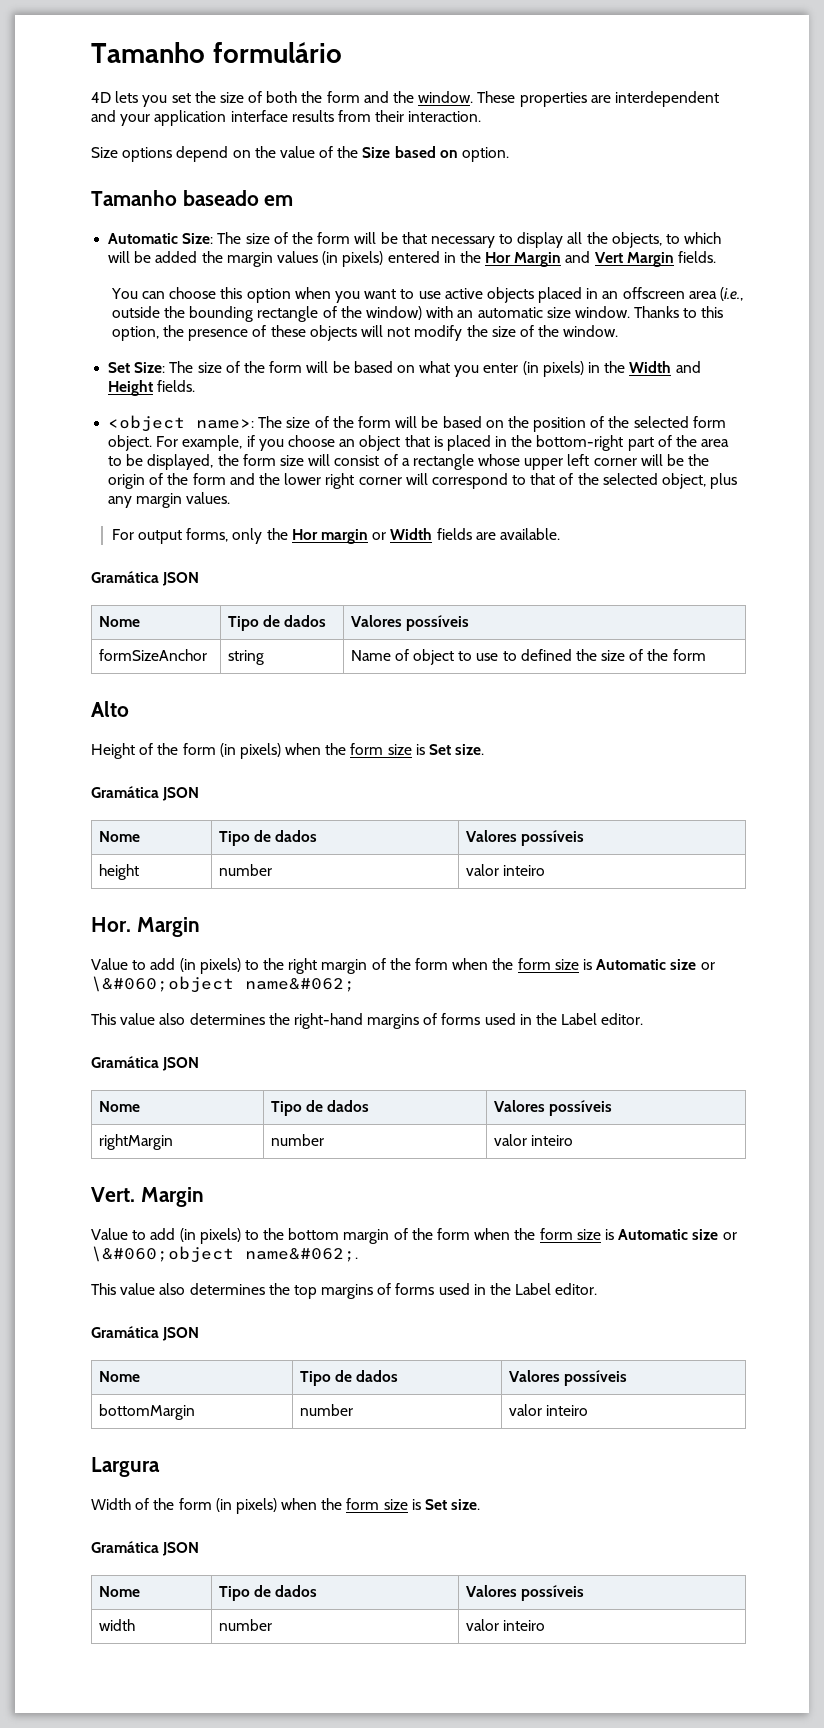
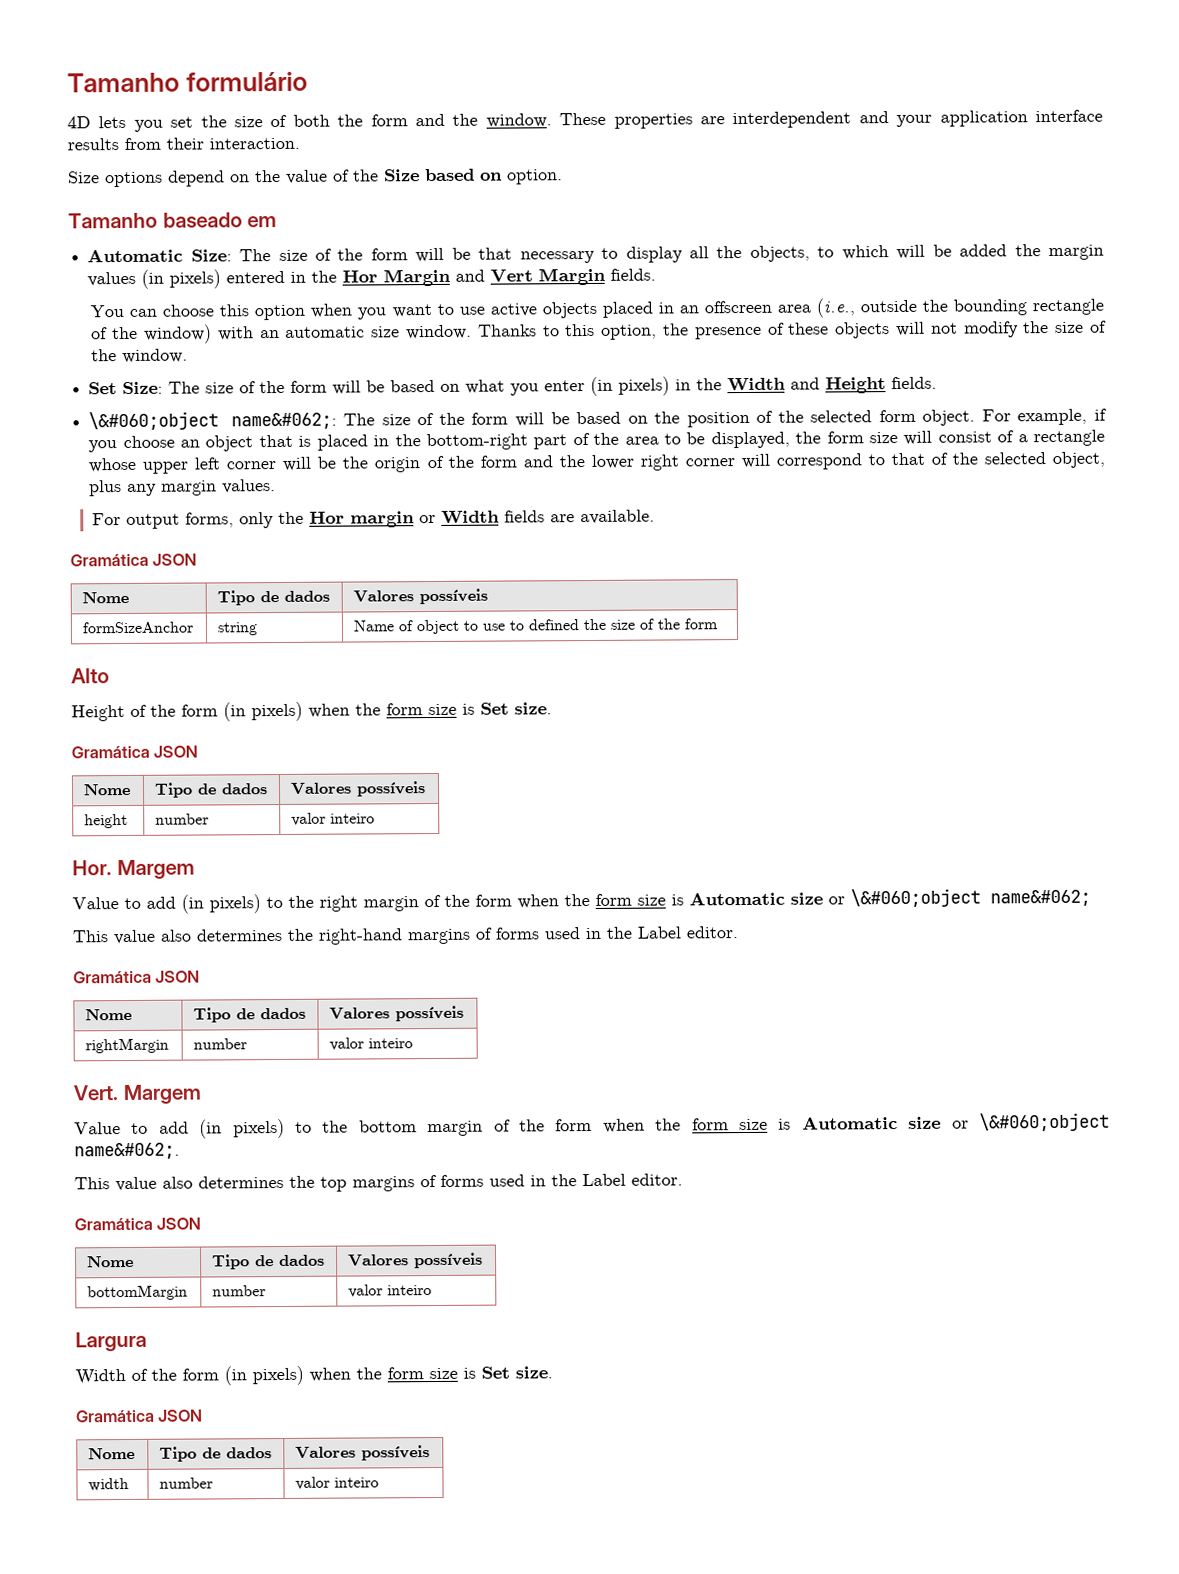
- <object name>: The size of the form will be based on the position of the selected form object.
+ \&#060;object name&#062;: The size of the form will be based on the position of the selected form object.
- Hor. Margin
+ Hor. Margem
- Vert. Margin
+ Vert. Margem

